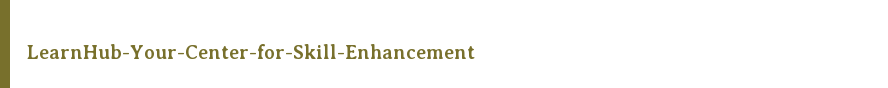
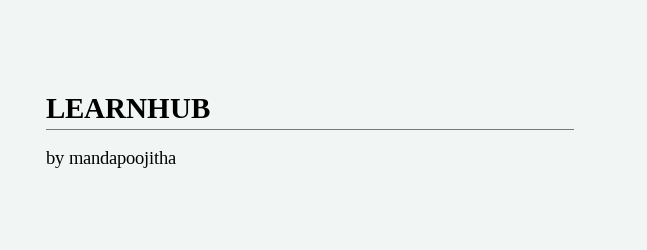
- LearnHub-Your-Center-for-Skill-Enhancement
+ LEARNHUB
+ by mandapoojitha

